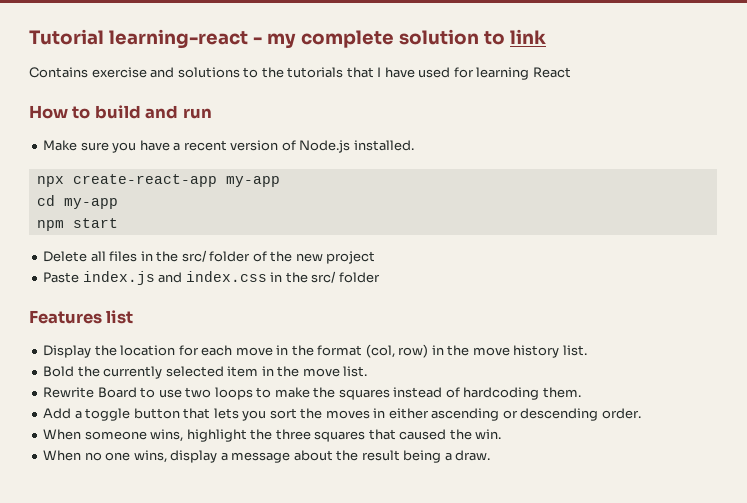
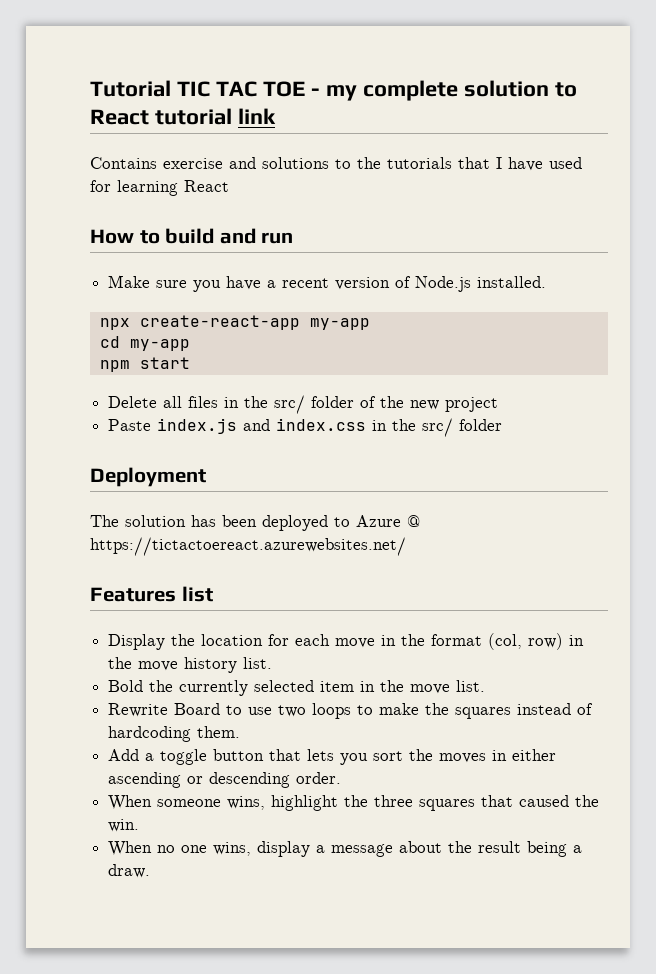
- Tutorial learning-react - my complete solution to link
+ Tutorial TIC TAC TOE - my complete solution to React tutorial link
+ Deployment
+ The solution has been deployed to Azure @ https://tictactoereact.azurewebsites.net/

